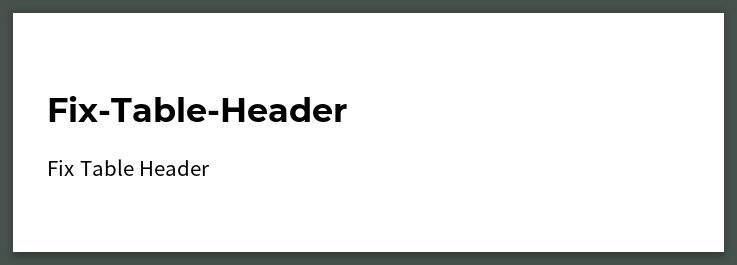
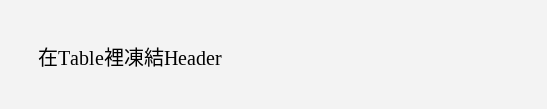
- Fix-Table-Header
- Fix Table Header
+ 在Table裡凍結Header

